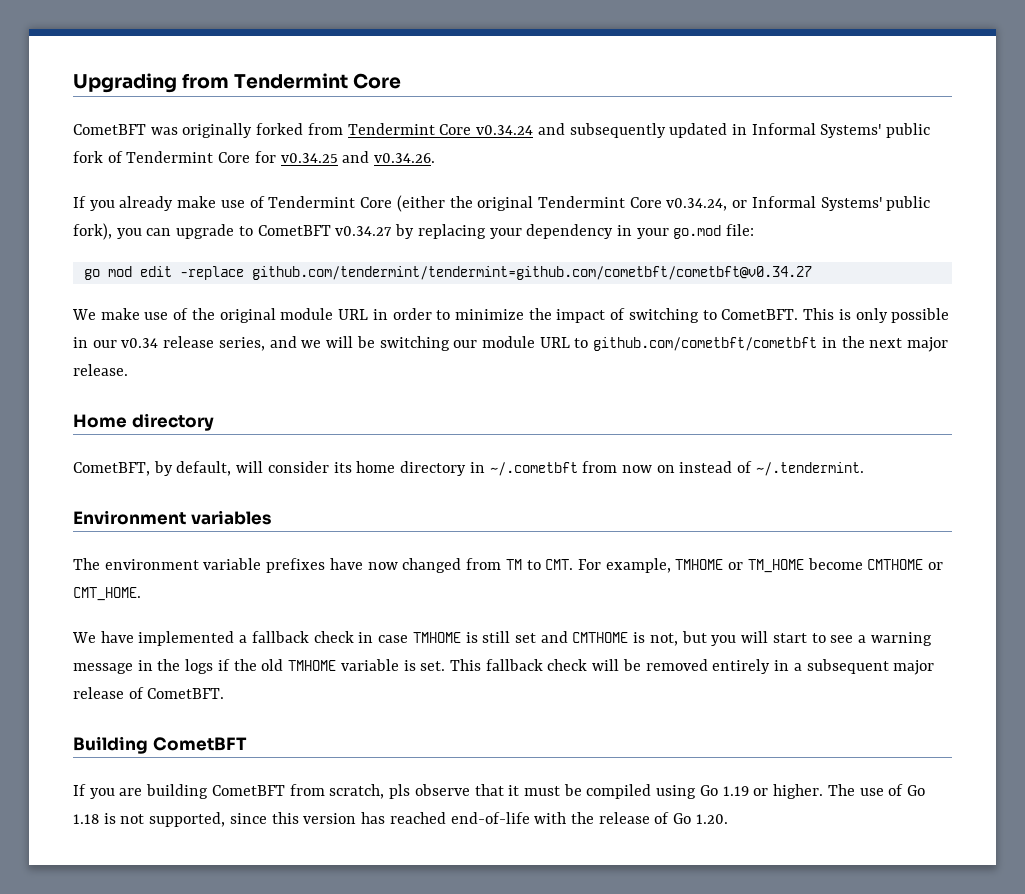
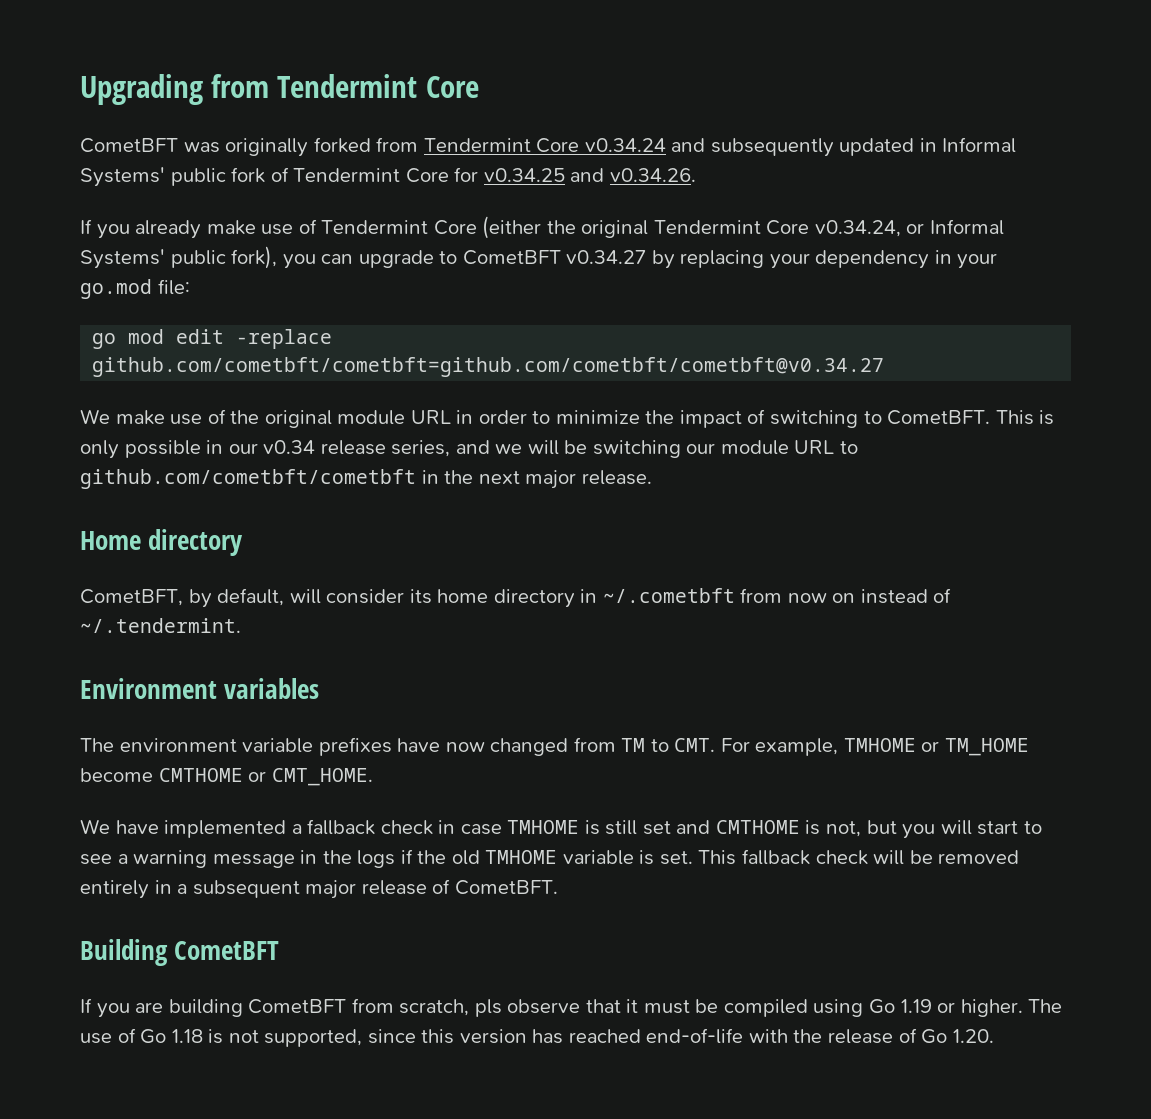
- go mod edit -replace github.com/tendermint/tendermint=github.com/cometbft/cometbft@v0.34.27
+ go mod edit -replace github.com/cometbft/cometbft=github.com/cometbft/cometbft@v0.34.27

